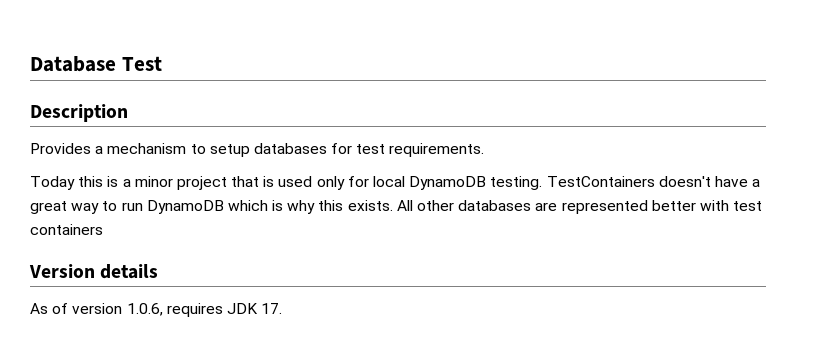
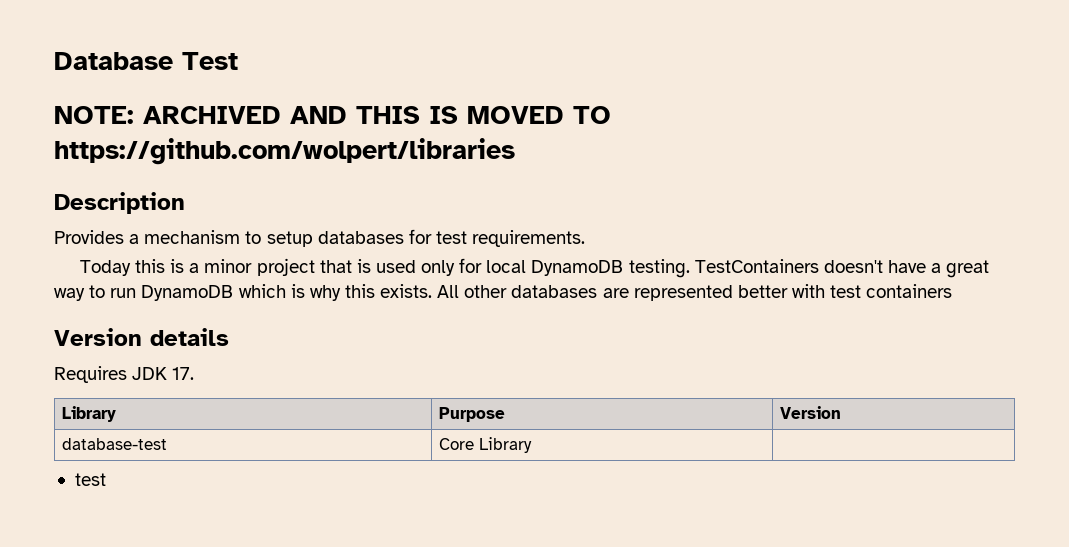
+ NOTE: ARCHIVED AND THIS IS MOVED TO https://github.com/wolpert/libraries
- As of version 1.0.6, requires JDK 17.
+ Requires JDK 17.
+ Library | Purpose | Version
+ database-test | Core Library |
+ test

